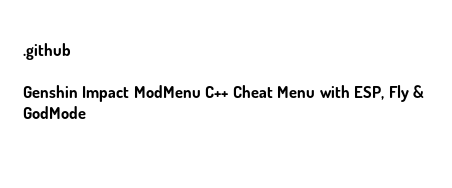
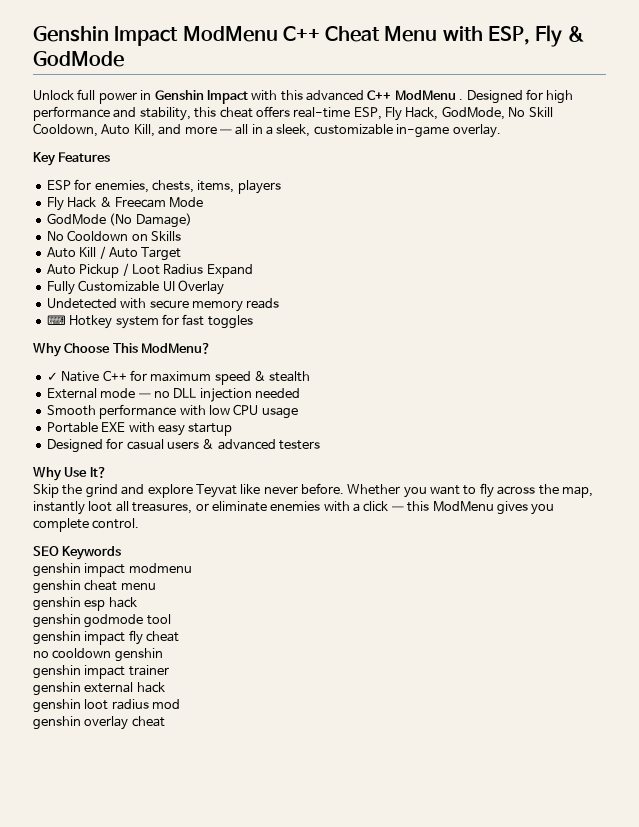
- .github
+ Unlock full power in Genshin Impact with this advanced C++ ModMenu . Designed for high performance and stability, this cheat offers real-time ESP, Fly Hack, GodMode, No Skill Cooldown, Auto Kill, and more — all in a sleek, customizable in-game overlay.
+ Key Features
+ ESP for enemies, chests, items, players
+ Fly Hack & Freecam Mode
+ GodMode (No Damage)
+ No Cooldown on Skills
+ Auto Kill / Auto Target
+ Auto Pickup / Loot Radius Expand
+ Fully Customizable UI Overlay
+ Undetected with secure memory reads
+ ⌨ Hotkey system for fast toggles
+ Why Choose This ModMenu?
+ ✓ Native C++ for maximum speed & stealth
+ External mode — no DLL injection needed
+ Smooth performance with low CPU usage
+ Portable EXE with easy startup
+ Designed for casual users & advanced testers
+ Why Use It?
+ Skip the grind and explore Teyvat like never before. Whether you want to fly across the map, instantly loot all treasures, or eliminate enemies with a click — this ModMenu gives you complete control.
+ SEO Keywords
+ genshin impact modmenu
+ genshin cheat menu
+ genshin esp hack
+ genshin godmode tool
+ genshin impact fly cheat
+ no cooldown genshin
+ genshin impact trainer
+ genshin external hack
+ genshin loot radius mod
+ genshin overlay cheat

